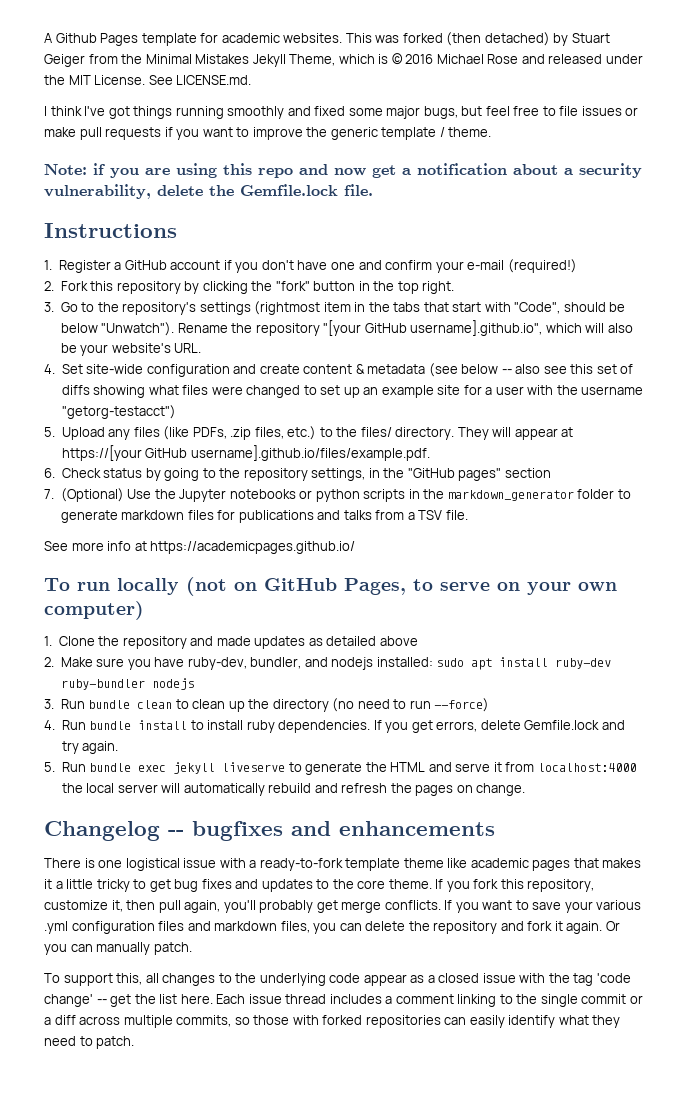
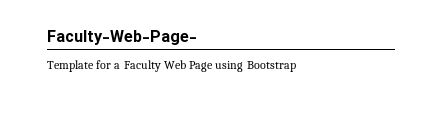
- A Github Pages template for academic websites. This was forked (then detached) by Stuart Geiger from the Minimal Mistakes Jekyll Theme, which is © 2016 Michael Rose and released under the MIT License. See LICENSE.md.
- I think I've got things running smoothly and fixed some major bugs, but feel free to file issues or make pull requests if you want to improve the generic template / theme.
- Note: if you are using this repo and now get a notification about a security vulnerability, delete the Gemfile.lock file.
- Instructions
- 1. Register a GitHub account if you don't have one and confirm your e-mail (required!)
- 2. Fork this repository by clicking the "fork" button in the top right.
- 3. Go to the repository's settings (rightmost item in the tabs that start with "Code", should be below "Unwatch"). Rename the repository "[your GitHub username].github.io", which will also be your website's URL.
- 4. Set site-wide configuration and create content & metadata (see below -- also see this set of diffs showing what files were changed to set up an example site for a user with the username "getorg-testacct")
- 5. Upload any files (like PDFs, .zip files, etc.) to the files/ directory. They will appear at https://[your GitHub username].github.io/files/example.pdf.
- 6. Check status by going to the repository settings, in the "GitHub pages" section
- 7. (Optional) Use the Jupyter notebooks or python scripts in the markdown_generator folder to generate markdown files for publications and talks from a TSV file.
- See more info at https://academicpages.github.io/
- To run locally (not on GitHub Pages, to serve on your own computer)
- 1. Clone the repository and made updates as detailed above
- 2. Make sure you have ruby-dev, bundler, and nodejs installed: sudo apt install ruby-dev ruby-bundler nodejs
- 3. Run bundle clean to clean up the directory (no need to run --force)
- 4. Run bundle install to install ruby dependencies. If you get errors, delete Gemfile.lock and try again.
- 5. Run bundle exec jekyll liveserve to generate the HTML and serve it from localhost:4000 the local server will automatically rebuild and refresh the pages on change.
- Changelog -- bugfixes and enhancements
- There is one logistical issue with a ready-to-fork template theme like academic pages that makes it a little tricky to get bug fixes and updates to the core theme. If you fork this repository, customize it, then pull again, you'll probably get merge conflicts. If you want to save your various .yml configuration files and markdown files, you can delete the repository and fork it again. Or you can manually patch.
- To support this, all changes to the underlying code appear as a closed issue with the tag 'code change' -- get the list here. Each issue thread includes a comment linking to the single commit or a diff across multiple commits, so those with forked repositories can easily identify what they need to patch.
+ Faculty-Web-Page-
+ Template for a Faculty Web Page using Bootstrap

